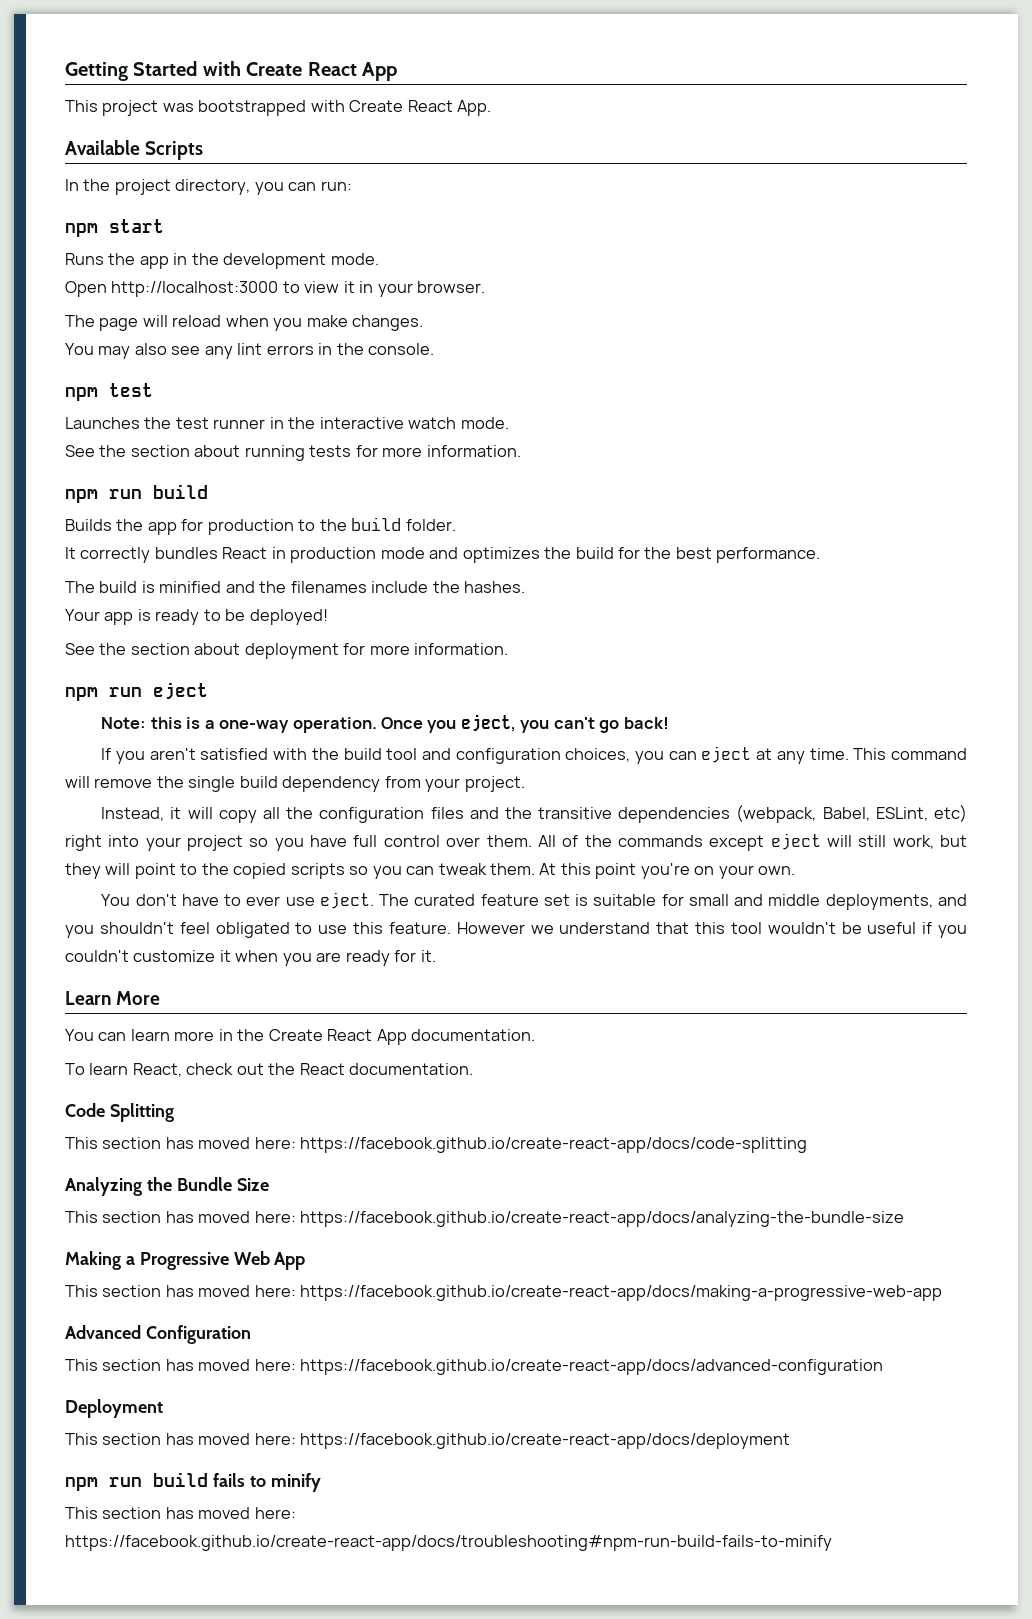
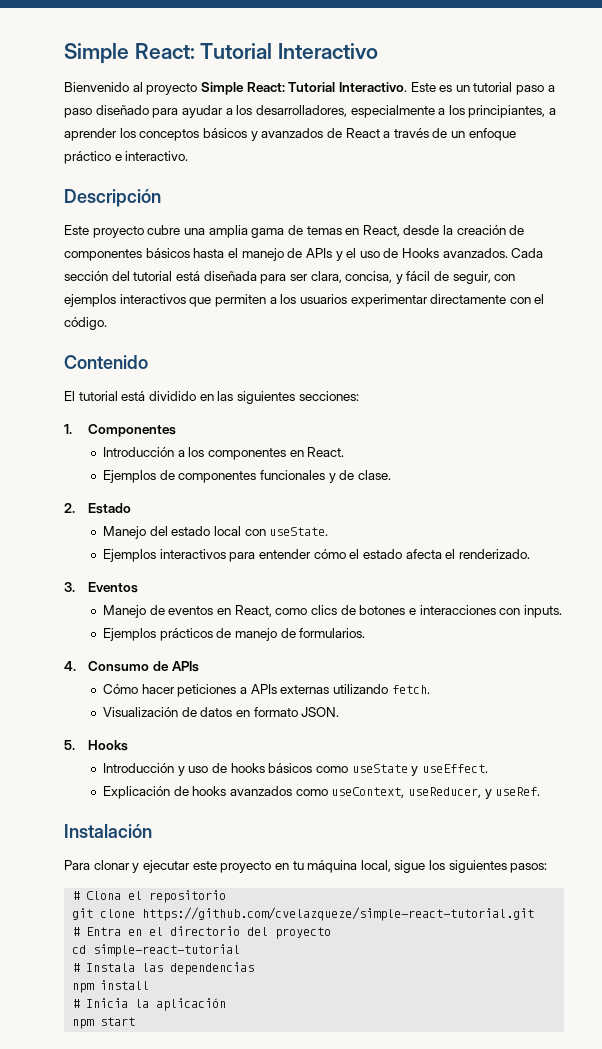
- Getting Started with Create React App
- This project was bootstrapped with Create React App.
- Available Scripts
- In the project directory, you can run:
+ Simple React: Tutorial Interactivo
+ Bienvenido al proyecto Simple React: Tutorial Interactivo. Este es un tutorial paso a paso diseñado para ayudar a los desarrolladores, especialmente a los principiantes, a aprender los conceptos básicos y avanzados de React a través de un enfoque práctico e interactivo.
+ Descripción
+ Este proyecto cubre una amplia gama de temas en React, desde la creación de componentes básicos hasta el manejo de APIs y el uso de Hooks avanzados. Cada sección del tutorial está diseñada para ser clara, concisa, y fácil de seguir, con ejemplos interactivos que permiten a los usuarios experimentar directamente con el código.
+ Contenido
+ El tutorial está dividido en las siguientes secciones:
+ 1. Componentes
+ Introducción a los componentes en React.
+ Ejemplos de componentes funcionales y de clase.
+ 2. Estado
+ Manejo del estado local con useState.
+ Ejemplos interactivos para entender cómo el estado afecta el renderizado.
+ 3. Eventos
+ Manejo de eventos en React, como clics de botones e interacciones con inputs.
+ Ejemplos prácticos de manejo de formularios.
+ 4. Consumo de APIs
+ Cómo hacer peticiones a APIs externas utilizando fetch.
+ Visualización de datos en formato JSON.
+ 5. Hooks
+ Introducción y uso de hooks básicos como useState y useEffect.
+ Explicación de hooks avanzados como useContext, useReducer, y useRef.
+ Instalación
+ Para clonar y ejecutar este proyecto en tu máquina local, sigue los siguientes pasos:
+ # Clona el repositorio
+ git clone https://github.com/cvelazqueze/simple-react-tutorial.git
+ # Entra en el directorio del proyecto
+ cd simple-react-tutorial
+ # Instala las dependencias
+ npm install
+ # Inicia la aplicación
  npm start
- Runs the app in the development mode.
- Open http://localhost:3000 to view it in your browser.
- The page will reload when you make changes.
- You may also see any lint errors in the console.
- npm test
- Launches the test runner in the interactive watch mode.
- See the section about running tests for more information.
- npm run build
- Builds the app for production to the build folder.
- It correctly bundles React in production mode and optimizes the build for the best performance.
- The build is minified and the filenames include the hashes.
- Your app is ready to be deployed!
- See the section about deployment for more information.
- npm run eject
- Note: this is a one-way operation. Once you eject, you can't go back!
- If you aren't satisfied with the build tool and configuration choices, you can eject at any time. This command will remove the single build dependency from your project.
- Instead, it will copy all the configuration files and the transitive dependencies (webpack, Babel, ESLint, etc) right into your project so you have full control over them. All of the commands except eject will still work, but they will point to the copied scripts so you can tweak them. At this point you're on your own.
- You don't have to ever use eject. The curated feature set is suitable for small and middle deployments, and you shouldn't feel obligated to use this feature. However we understand that this tool wouldn't be useful if you couldn't customize it when you are ready for it.
- Learn More
- You can learn more in the Create React App documentation.
- To learn React, check out the React documentation.
- Code Splitting
- This section has moved here: https://facebook.github.io/create-react-app/docs/code-splitting
- Analyzing the Bundle Size
- This section has moved here: https://facebook.github.io/create-react-app/docs/analyzing-the-bundle-size
- Making a Progressive Web App
- This section has moved here: https://facebook.github.io/create-react-app/docs/making-a-progressive-web-app
- Advanced Configuration
- This section has moved here: https://facebook.github.io/create-react-app/docs/advanced-configuration
- Deployment
- This section has moved here: https://facebook.github.io/create-react-app/docs/deployment
- npm run build fails to minify
- This section has moved here: https://facebook.github.io/create-react-app/docs/troubleshooting#npm-run-build-fails-to-minify

